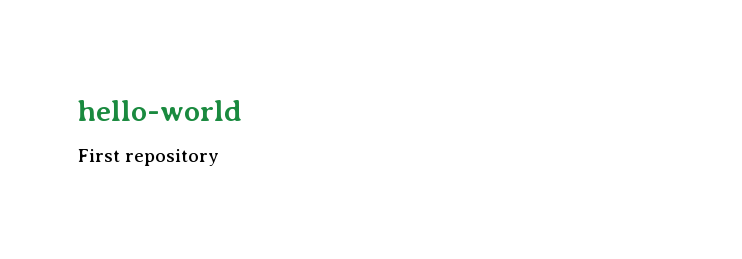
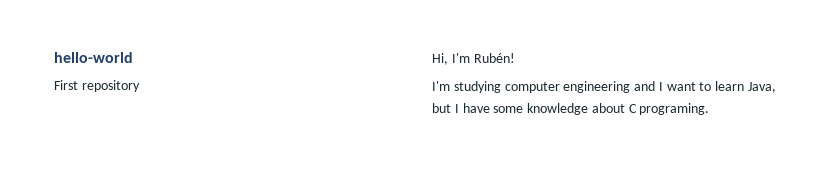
+ Hi, I'm Rubén!
+ I'm studying computer engineering and I want to learn Java, but I have some knowledge about C programing.

